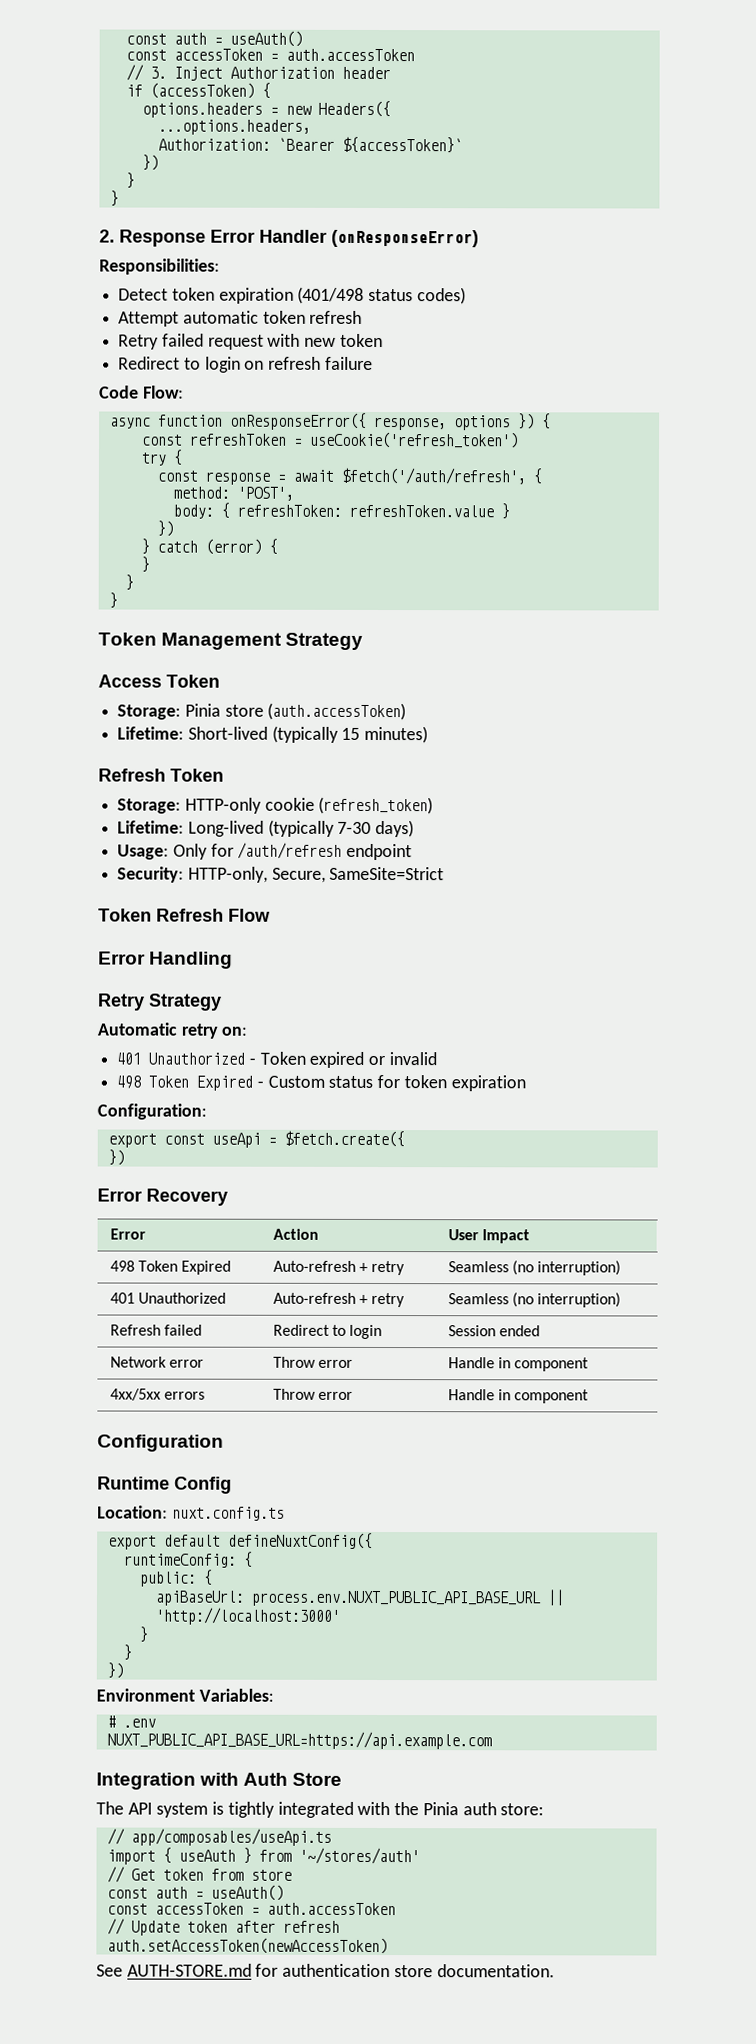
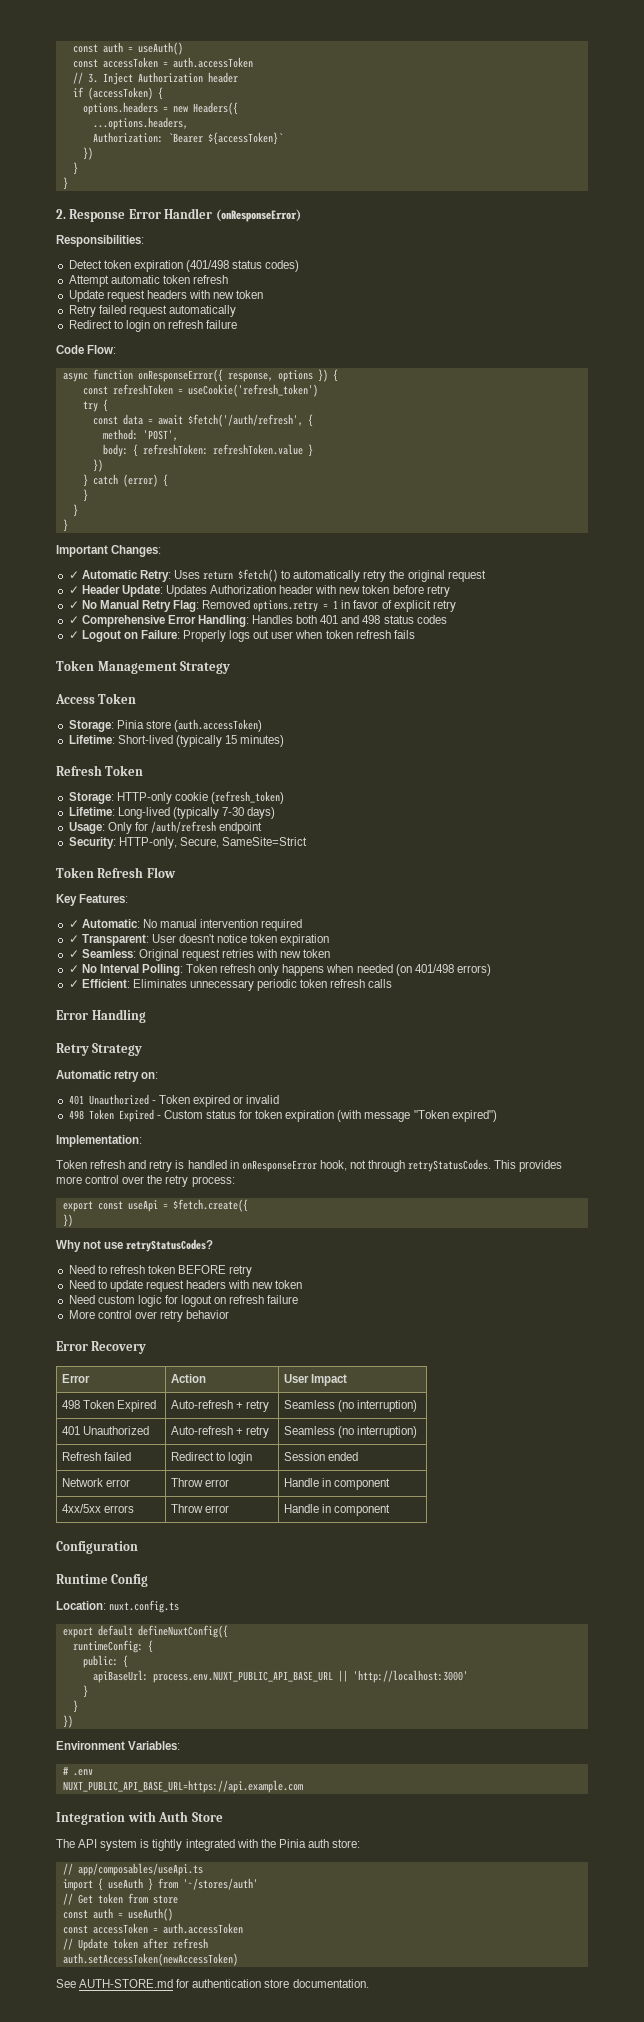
+ Update request headers with new token
- Retry failed request with new token
+ Retry failed request automatically
- const response = await $fetch('/auth/refresh', {
+ const data = await $fetch('/auth/refresh', {
+ Important Changes:
+ ✓ Automatic Retry: Uses return $fetch() to automatically retry the original request
+ ✓ Header Update: Updates Authorization header with new token before retry
+ ✓ No Manual Retry Flag: Removed options.retry = 1 in favor of explicit retry
+ ✓ Comprehensive Error Handling: Handles both 401 and 498 status codes
+ ✓ Logout on Failure: Properly logs out user when token refresh fails
+ Key Features:
+ ✓ Automatic: No manual intervention required
+ ✓ Transparent: User doesn't notice token expiration
+ ✓ Seamless: Original request retries with new token
+ ✓ No Interval Polling: Token refresh only happens when needed (on 401/498 errors)
+ ✓ Efficient: Eliminates unnecessary periodic token refresh calls
- 498 Token Expired - Custom status for token expiration
- Configuration:
+ 498 Token Expired - Custom status for token expiration (with message "Token expired")
+ Implementation:
+ Token refresh and retry is handled in onResponseError hook, not through retryStatusCodes. This provides more control over the retry process:
+ Why not use retryStatusCodes?
+ Need to refresh token BEFORE retry
+ Need to update request headers with new token
+ Need custom logic for logout on refresh failure
+ More control over retry behavior

